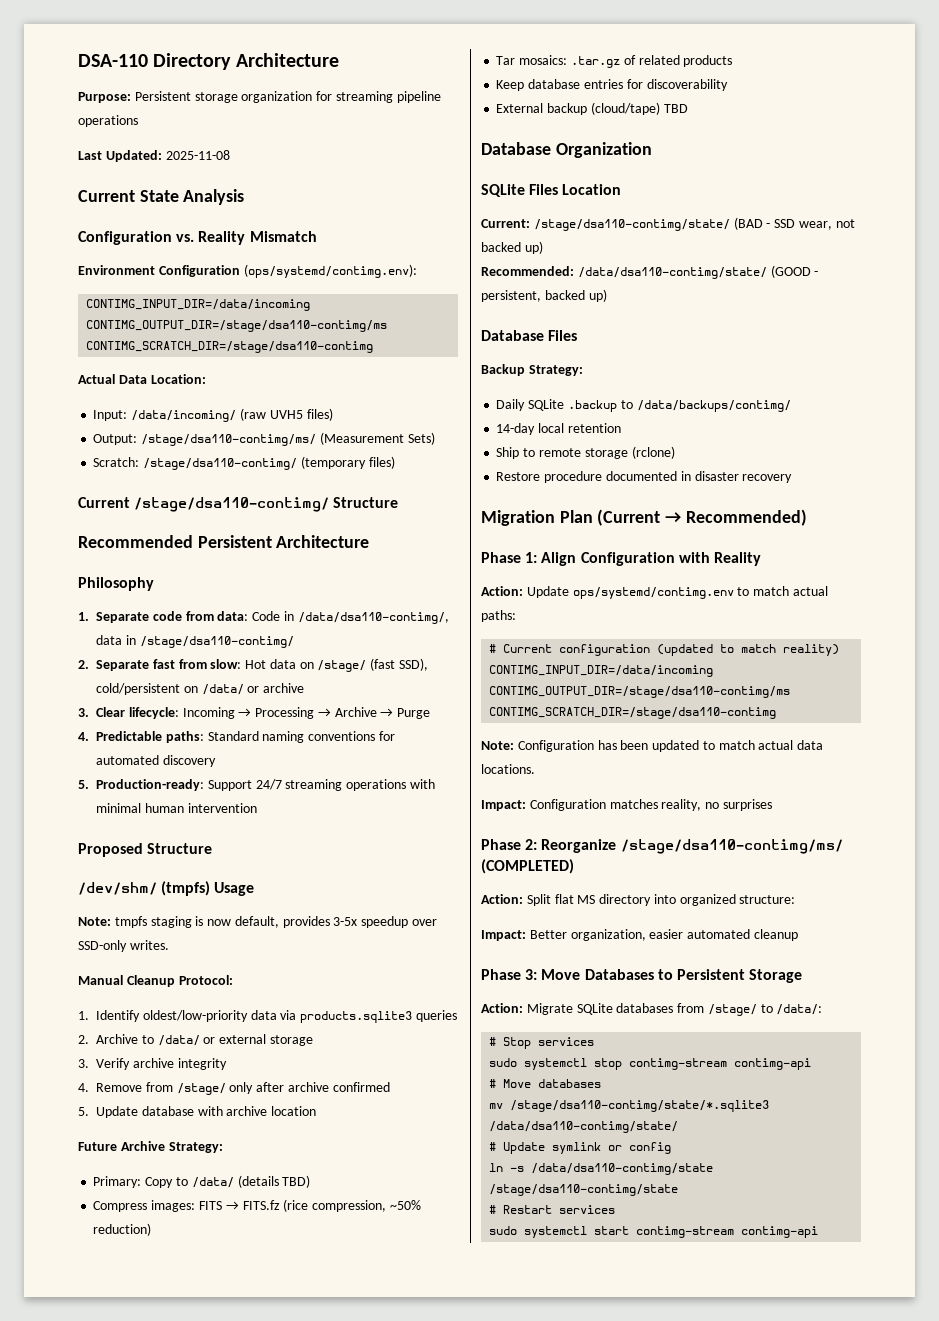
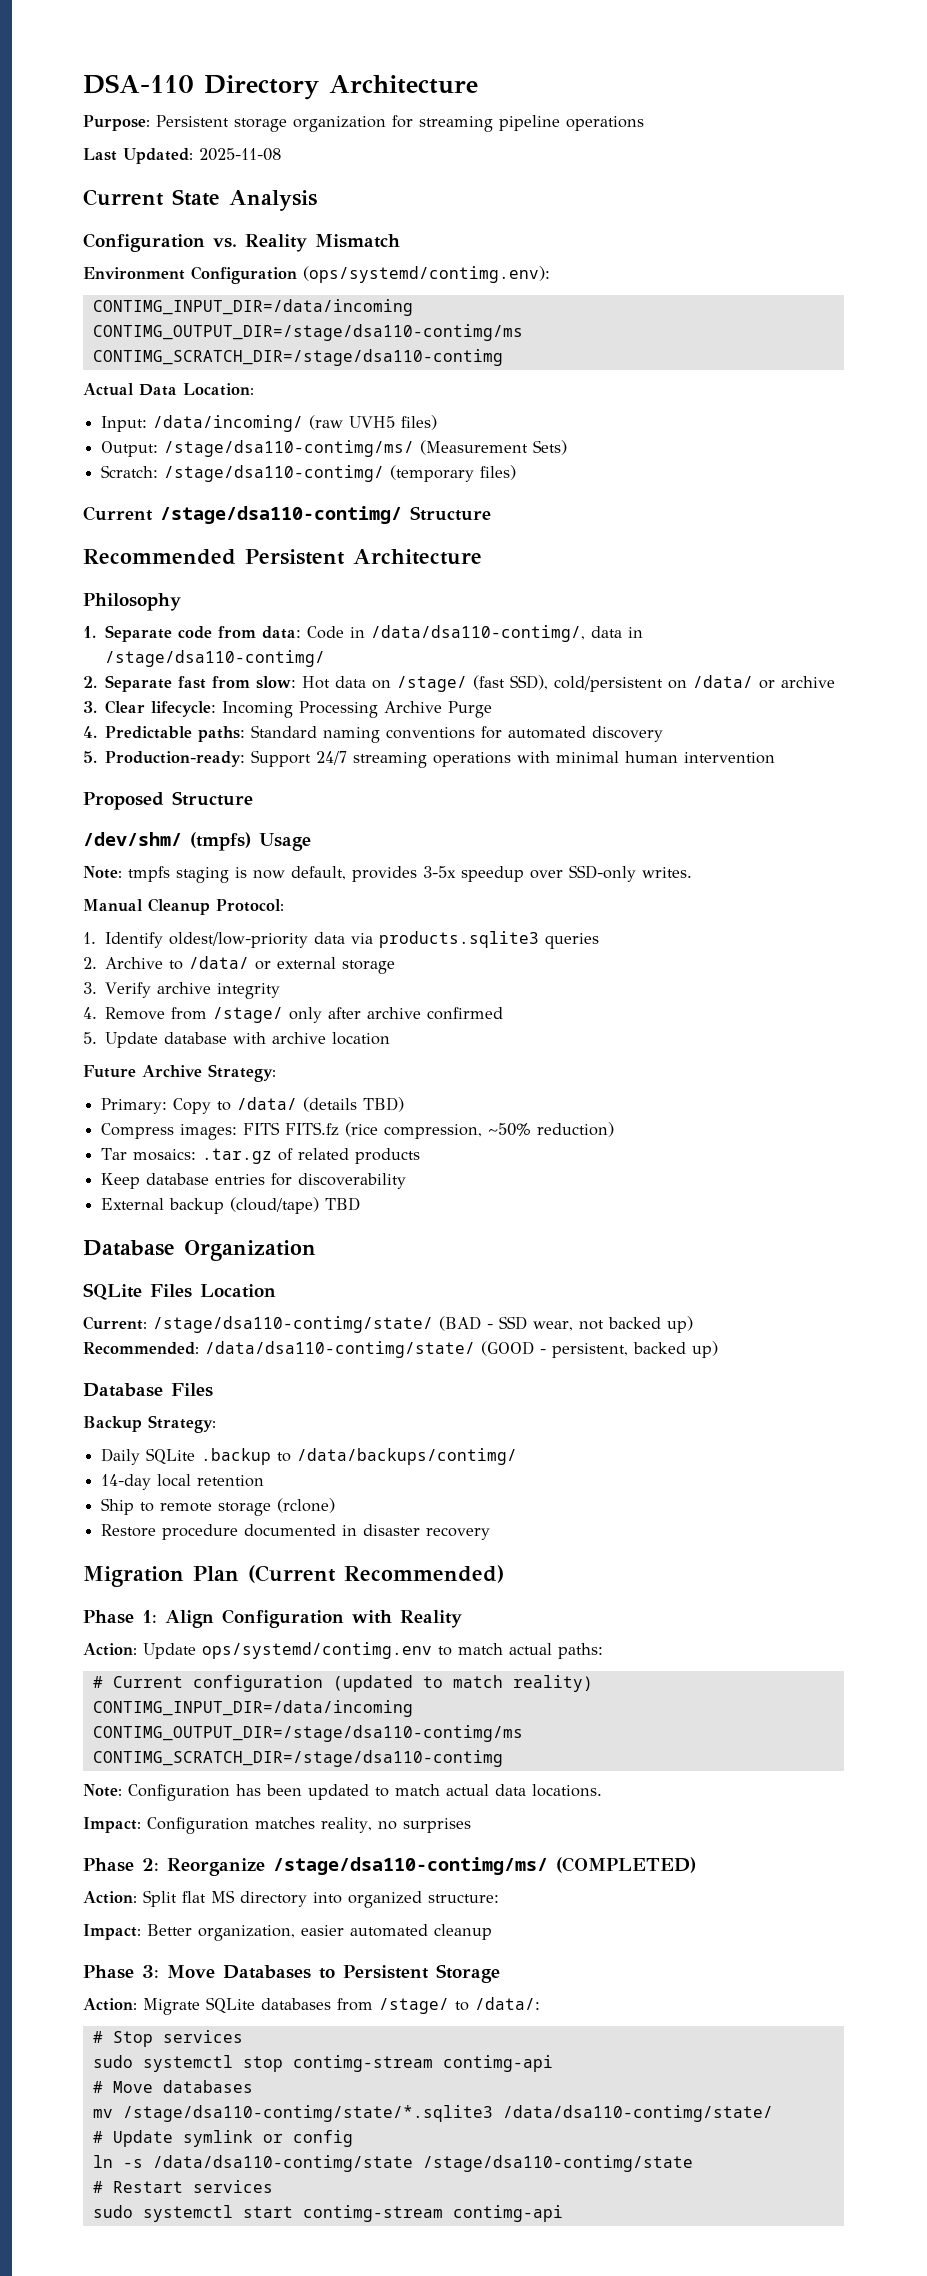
- 3. Clear lifecycle: Incoming → Processing → Archive → Purge
+ 3. Clear lifecycle: Incoming Processing Archive Purge
- Compress images: FITS → FITS.fz (rice compression, ~50% reduction)
+ Compress images: FITS FITS.fz (rice compression, ~50% reduction)
- Migration Plan (Current → Recommended)
+ Migration Plan (Current Recommended)

